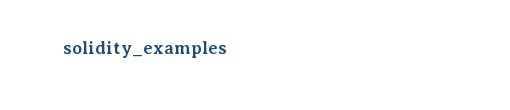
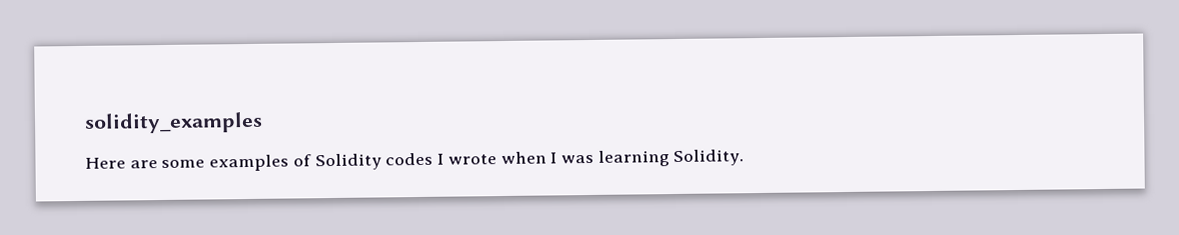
+ Here are some examples of Solidity codes I wrote when I was learning Solidity.

